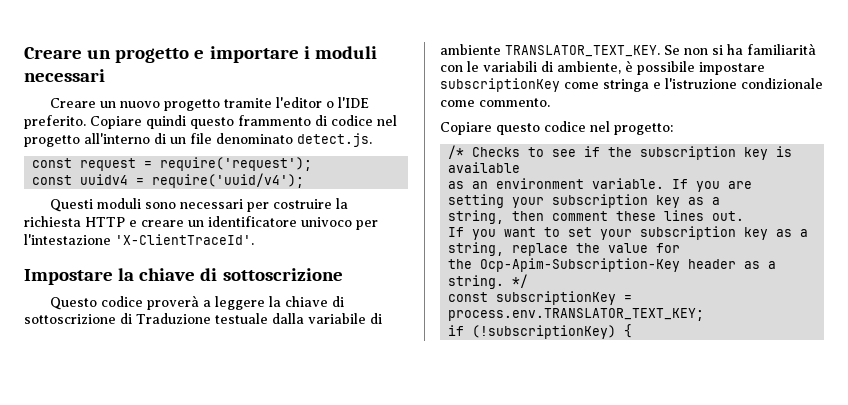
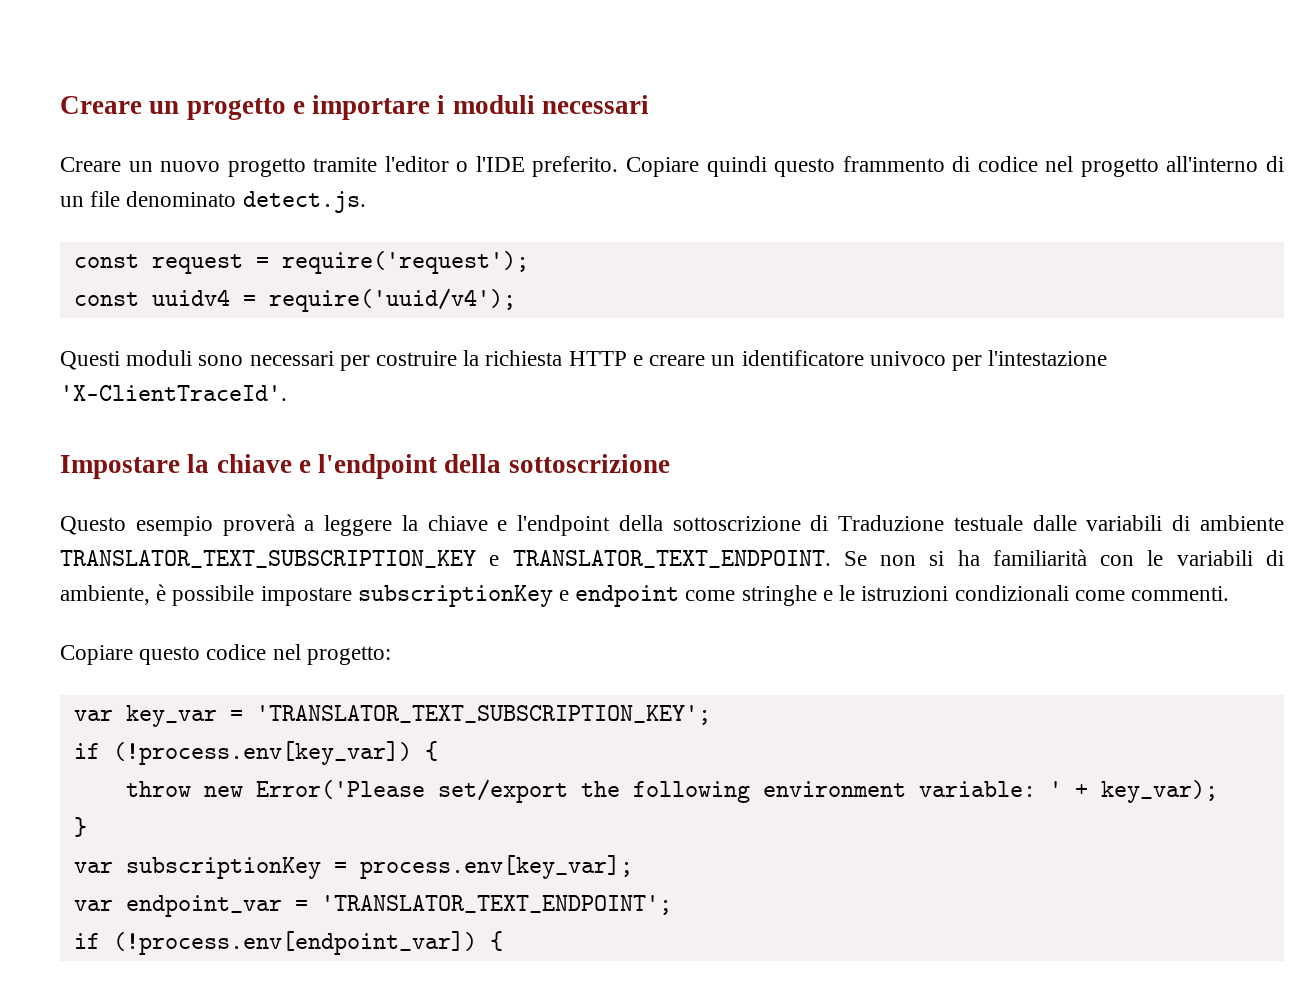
- Impostare la chiave di sottoscrizione
+ Impostare la chiave e l'endpoint della sottoscrizione
- Questo codice proverà a leggere la chiave di sottoscrizione di Traduzione testuale dalla variabile di ambiente TRANSLATOR_TEXT_KEY.
+ Questo esempio proverà a leggere la chiave e l'endpoint della sottoscrizione di Traduzione testuale dalle variabili di ambiente TRANSLATOR_TEXT_SUBSCRIPTION_KEY e TRANSLATOR_TEXT_ENDPOINT.
- Se non si ha familiarità con le variabili di ambiente, è possibile impostare subscriptionKey come stringa e l'istruzione condizionale come commento.
+ Se non si ha familiarità con le variabili di ambiente, è possibile impostare subscriptionKey e endpoint come stringhe e le istruzioni condizionali come commenti.
- /* Checks to see if the subscription key is available
- as an environment variable. If you are setting your subscription key as a
- string, then comment these lines out.
- If you want to set your subscription key as a string, replace the value for
- the Ocp-Apim-Subscription-Key header as a string. */
- const subscriptionKey = process.env.TRANSLATOR_TEXT_KEY;
- if (!subscriptionKey) {
+ var key_var = 'TRANSLATOR_TEXT_SUBSCRIPTION_KEY';
+ if (!process.env[key_var]) {
+ throw new Error('Please set/export the following environment variable: ' + key_var);
+ }
+ var subscriptionKey = process.env[key_var];
+ var endpoint_var = 'TRANSLATOR_TEXT_ENDPOINT';
+ if (!process.env[endpoint_var]) {

